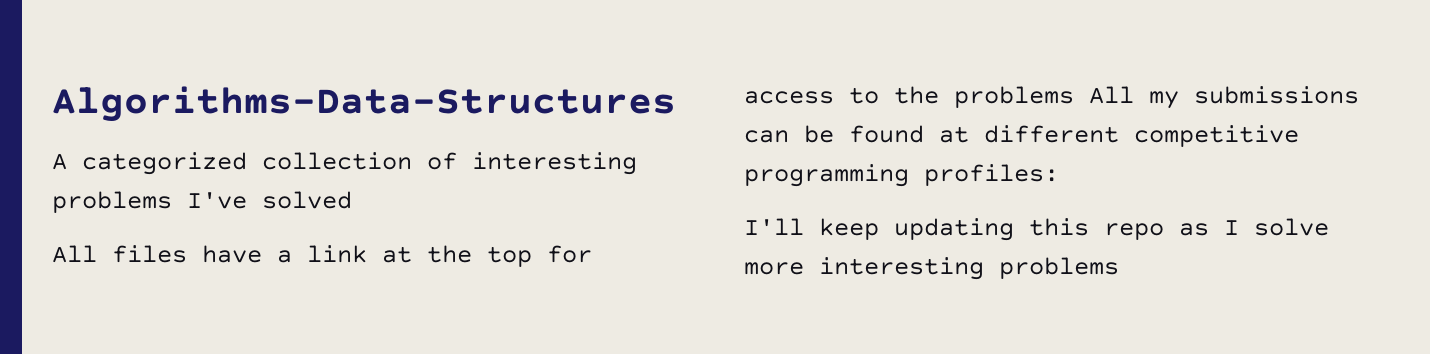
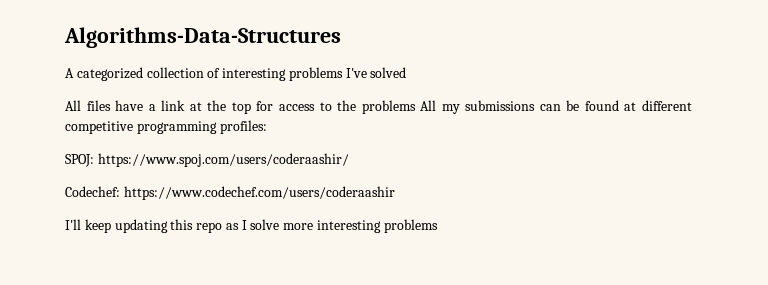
+ SPOJ: https://www.spoj.com/users/coderaashir/
+ Codechef: https://www.codechef.com/users/coderaashir

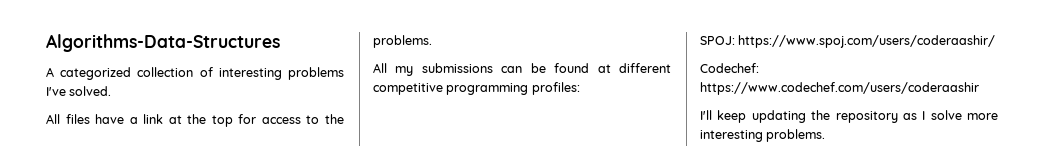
- A categorized collection of interesting problems I've solved
+ A categorized collection of interesting problems I've solved.
- All files have a link at the top for access to the problems All my submissions can be found at different competitive programming profiles:
+ All files have a link at the top for access to the problems.
+ All my submissions can be found at different competitive programming profiles:
- I'll keep updating this repo as I solve more interesting problems
+ I'll keep updating the repository as I solve more interesting problems.

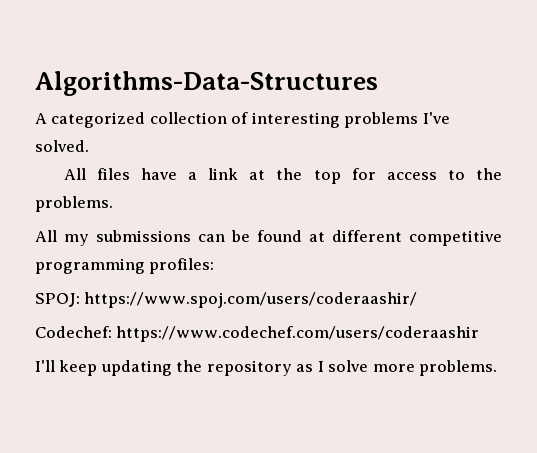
- I'll keep updating the repository as I solve more interesting problems.
+ I'll keep updating the repository as I solve more problems.

